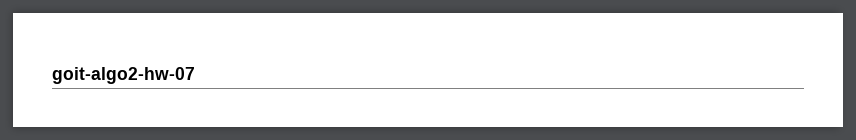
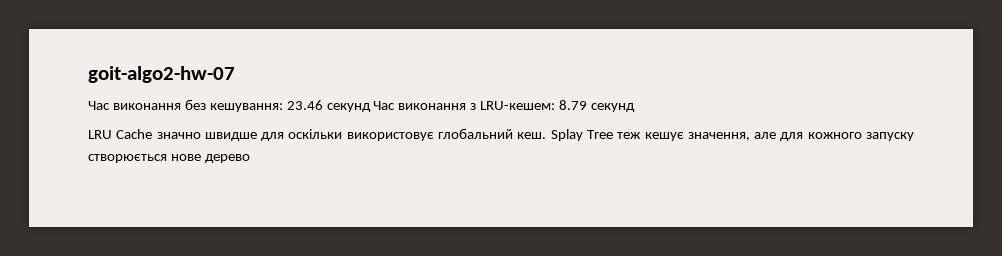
+ Час виконання без кешування: 23.46 секунд Час виконання з LRU-кешем: 8.79 секунд
+ LRU Cache значно швидше для оскільки використовує глобальний кеш. Splay Tree теж кешує значення, але для кожного запуску створюється нове дерево

